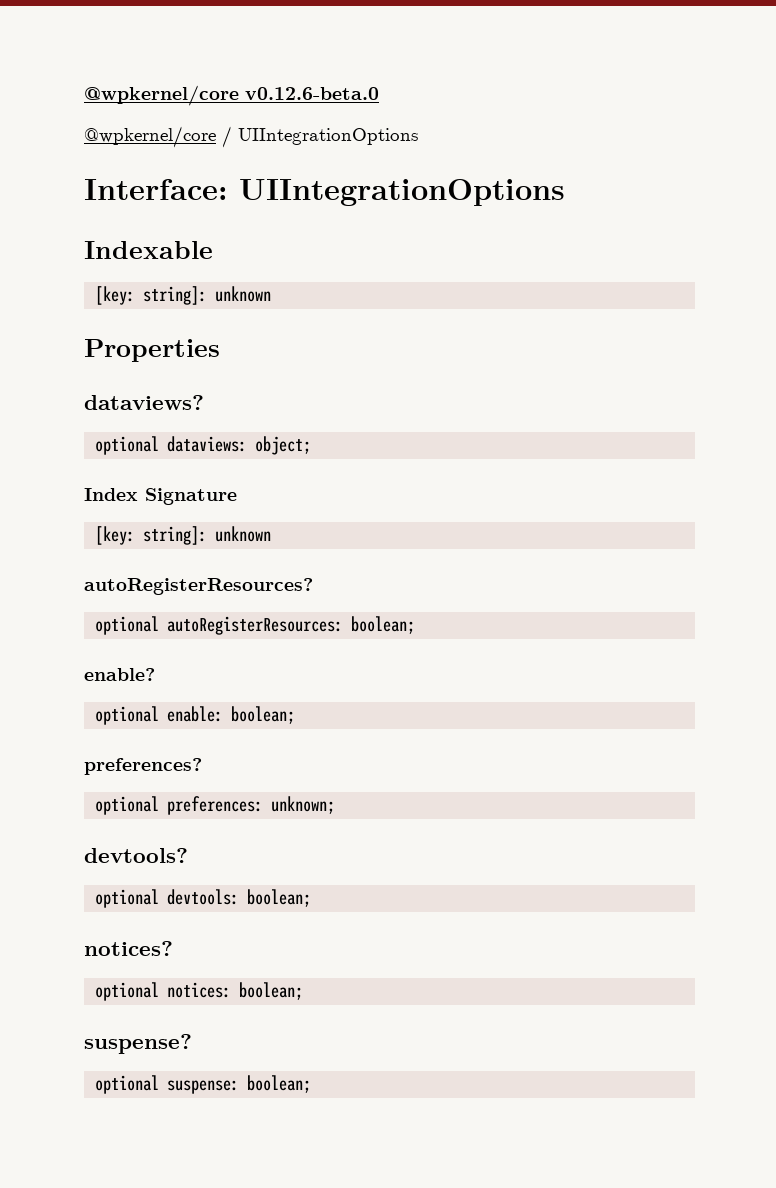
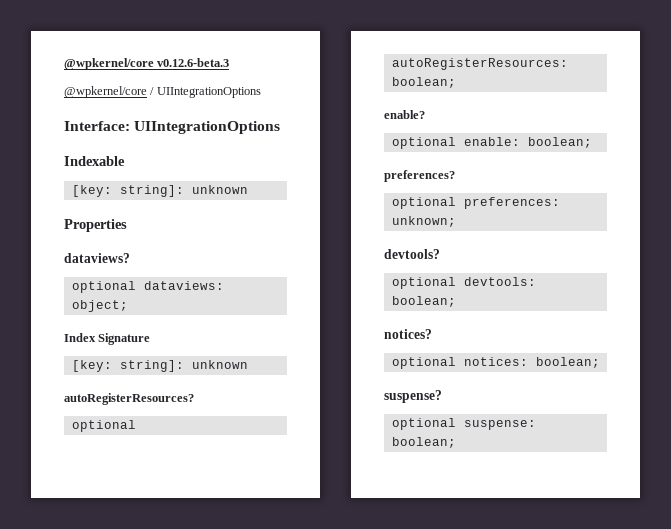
- @wpkernel/core v0.12.6-beta.0
+ @wpkernel/core v0.12.6-beta.3

